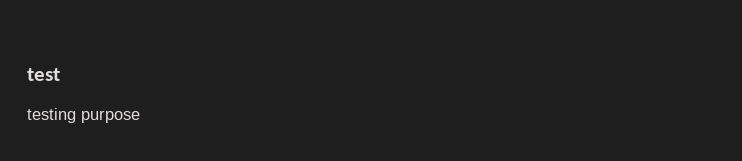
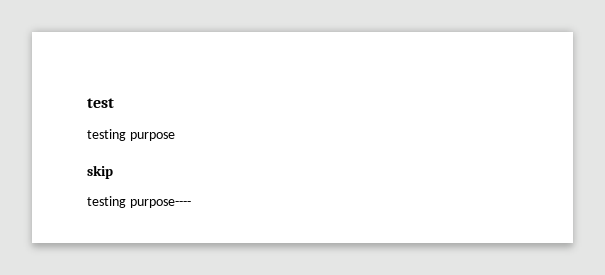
+ skip
+ testing purpose----

